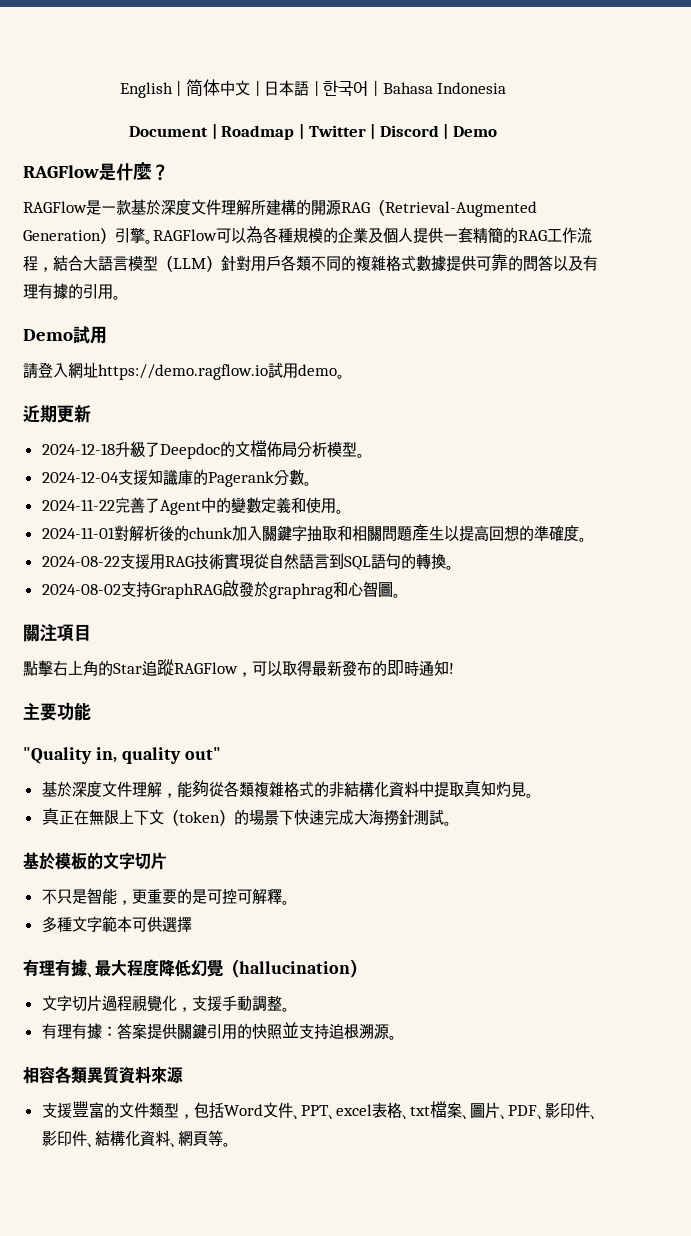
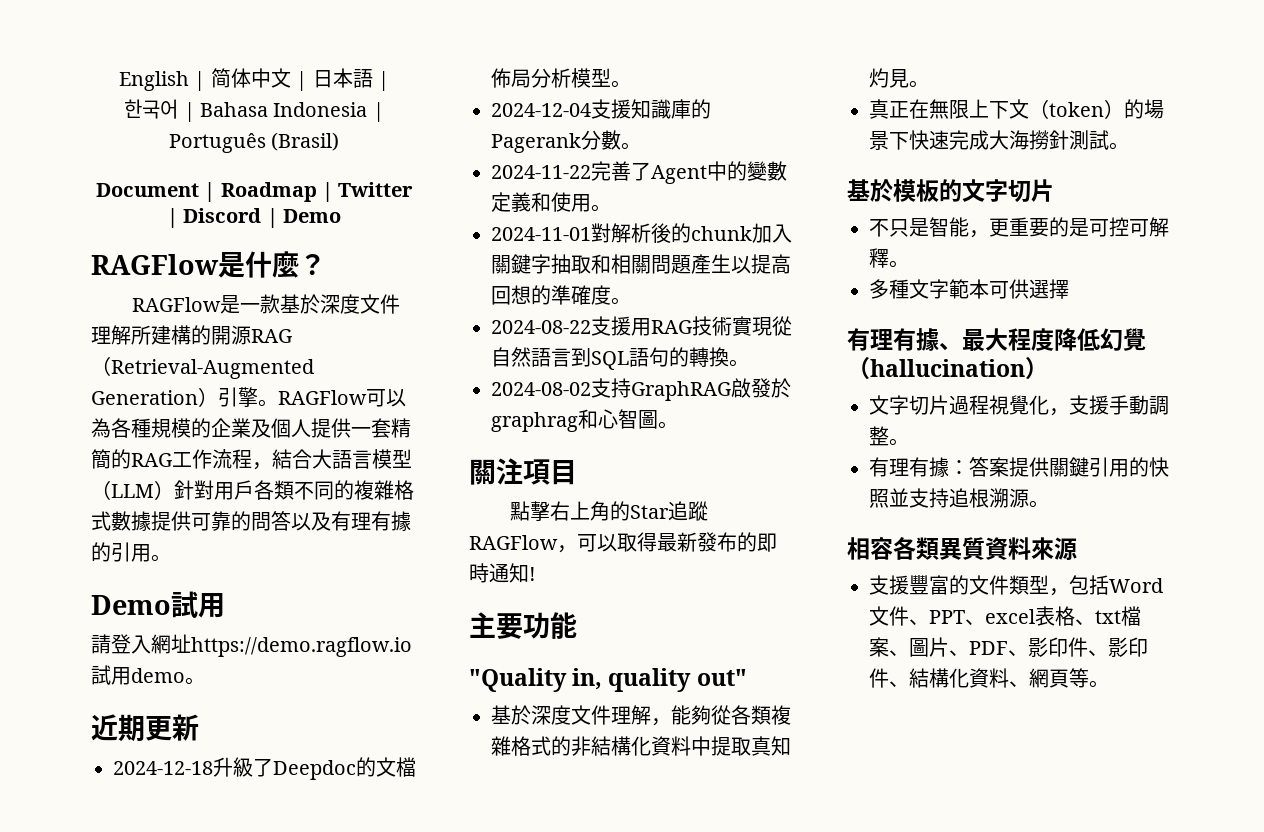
- English | 简体中文 | 日本語 | 한국어 | Bahasa Indonesia
+ English | 简体中文 | 日本語 | 한국어 | Bahasa Indonesia | Português (Brasil)

